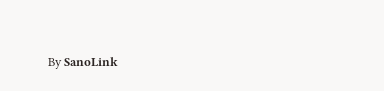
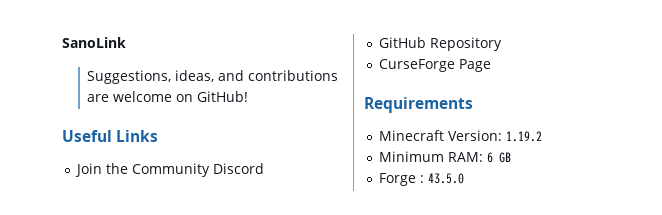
- By SanoLink
+ SanoLink
+ Suggestions, ideas, and contributions are welcome on GitHub!
+ Useful Links
+ Join the Community Discord
+ GitHub Repository
+ CurseForge Page
+ Requirements
+ Minecraft Version: 1.19.2
+ Minimum RAM: 6 GB
+ Forge : 43.5.0

